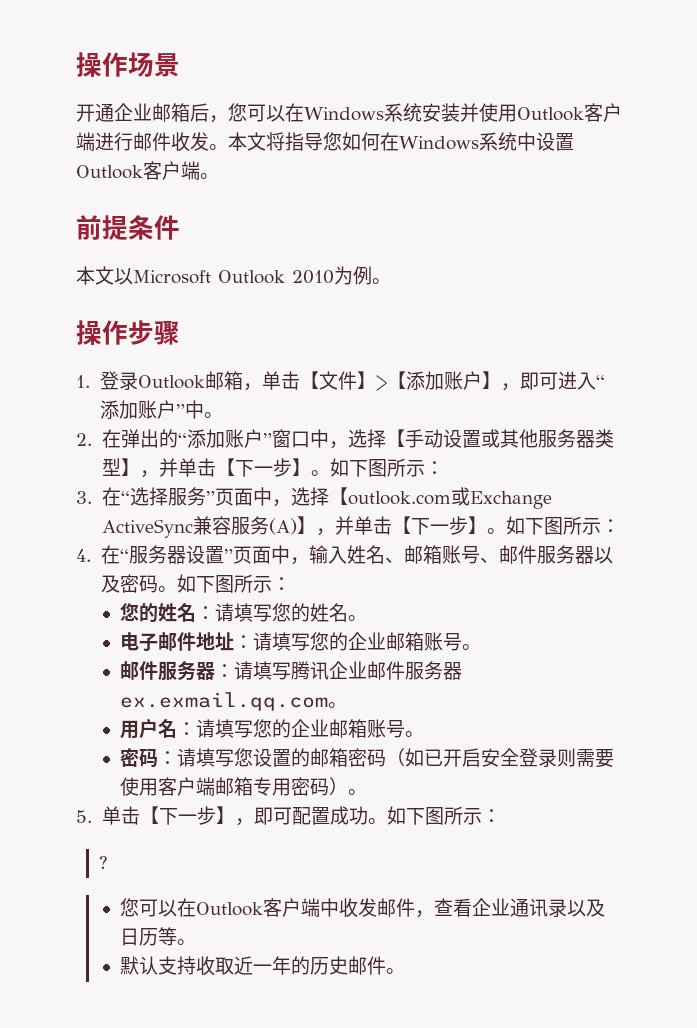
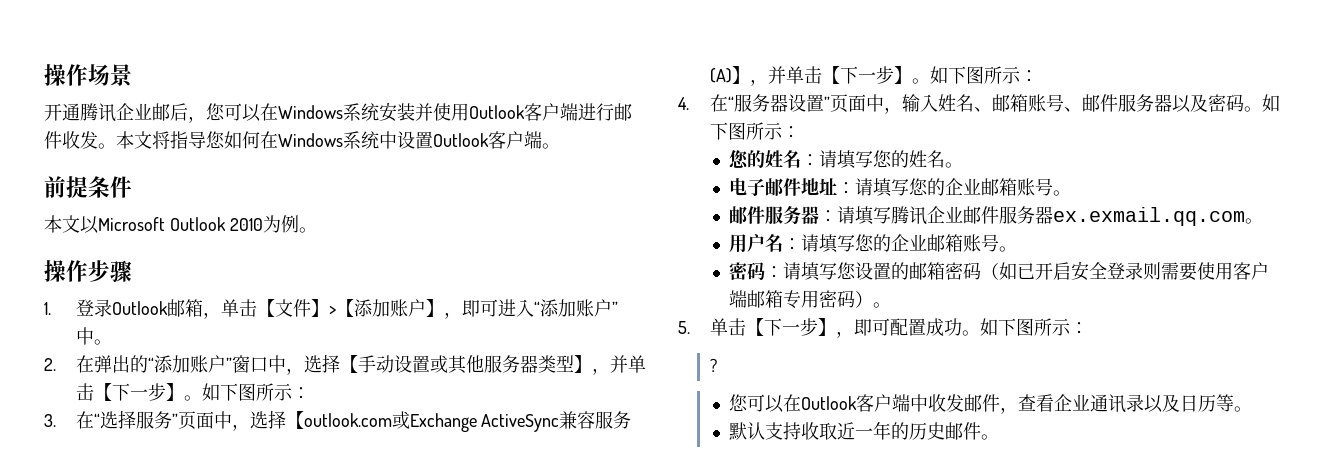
- 开通企业邮箱后，您可以在Windows系统安装并使用Outlook客户端进行邮件收发。
+ 开通腾讯企业邮后，您可以在Windows系统安装并使用Outlook客户端进行邮件收发。

